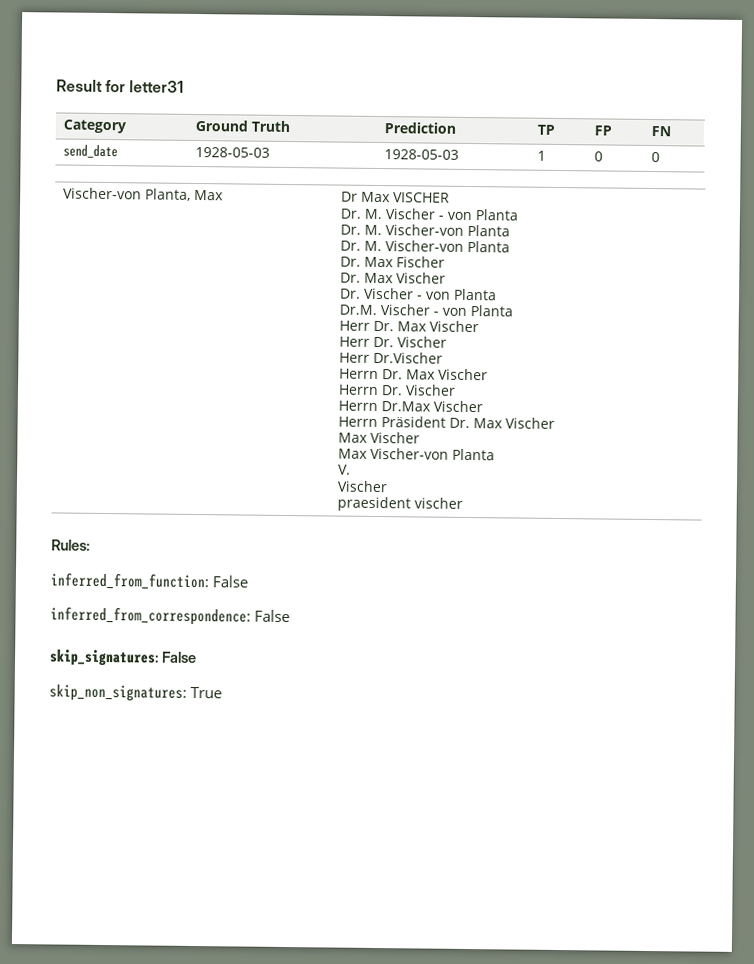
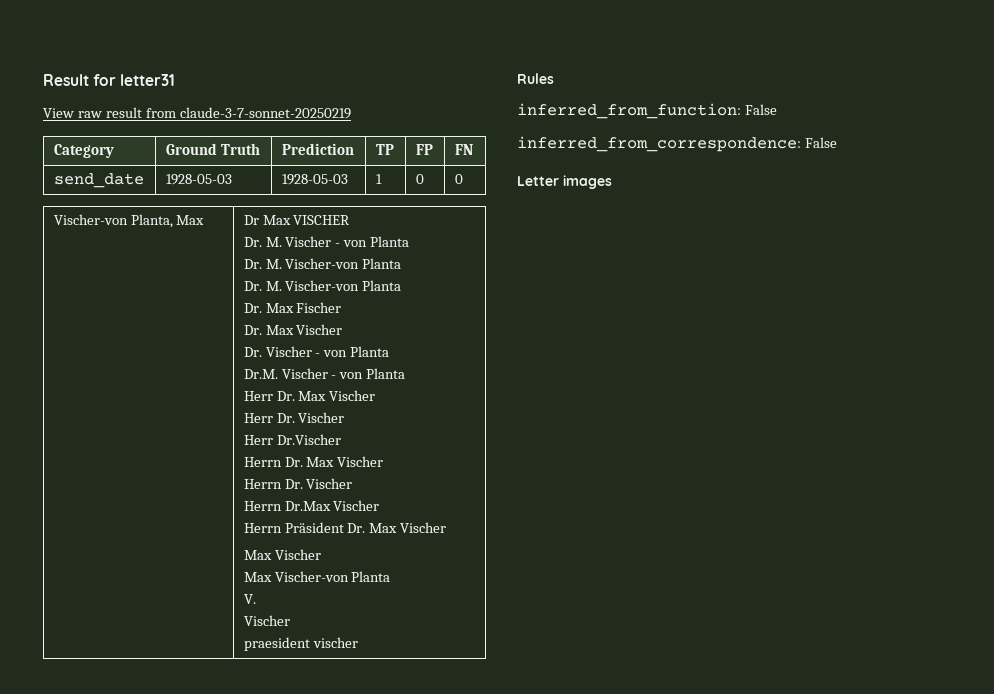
+ View raw result from claude-3-7-sonnet-20250219
- Rules:
+ Rules
- skip_signatures: False
- skip_non_signatures: True
+ Letter images

